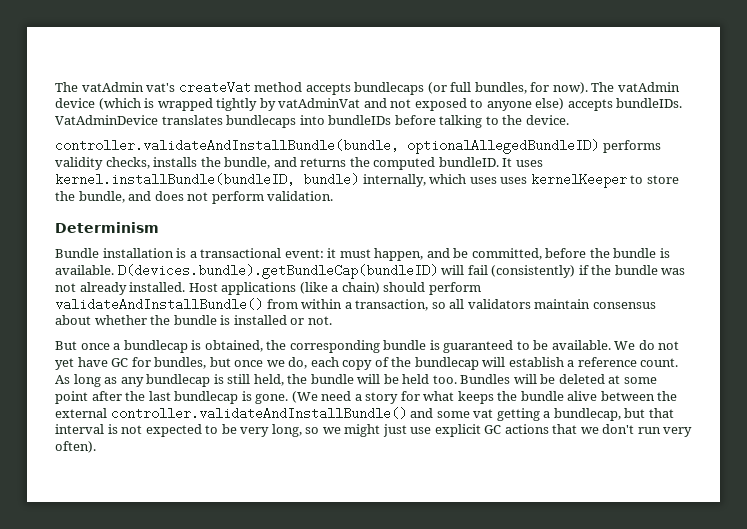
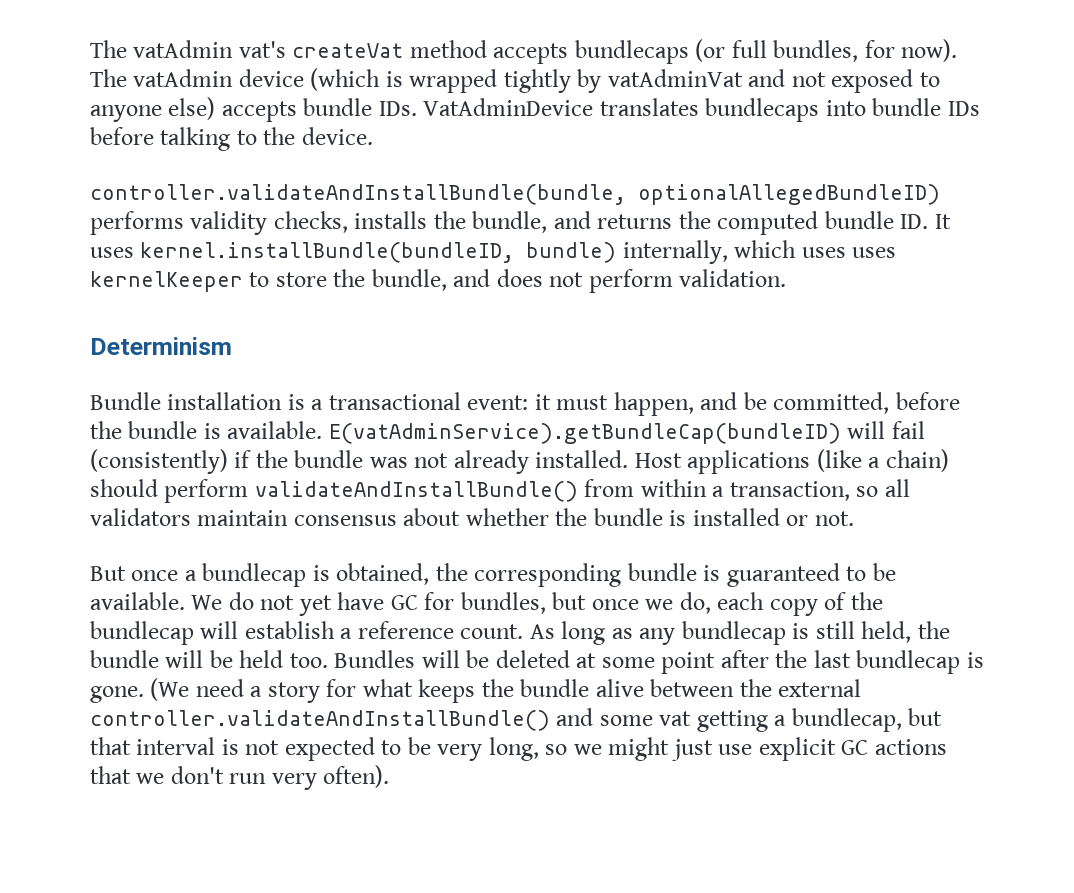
- The vatAdmin device (which is wrapped tightly by vatAdminVat and not exposed to anyone else) accepts bundleIDs. VatAdminDevice translates bundlecaps into bundleIDs before talking to the device.
+ The vatAdmin device (which is wrapped tightly by vatAdminVat and not exposed to anyone else) accepts bundle IDs. VatAdminDevice translates bundlecaps into bundle IDs before talking to the device.
- controller.validateAndInstallBundle(bundle, optionalAllegedBundleID) performs validity checks, installs the bundle, and returns the computed bundleID. It uses kernel.installBundle(bundleID, bundle) internally, which uses uses kernelKeeper to store the bundle, and does not perform validation.
+ controller.validateAndInstallBundle(bundle, optionalAllegedBundleID) performs validity checks, installs the bundle, and returns the computed bundle ID. It uses kernel.installBundle(bundleID, bundle) internally, which uses uses kernelKeeper to store the bundle, and does not perform validation.
- D(devices.bundle).getBundleCap(bundleID) will fail (consistently) if the bundle was not already installed.
+ E(vatAdminService).getBundleCap(bundleID) will fail (consistently) if the bundle was not already installed.

